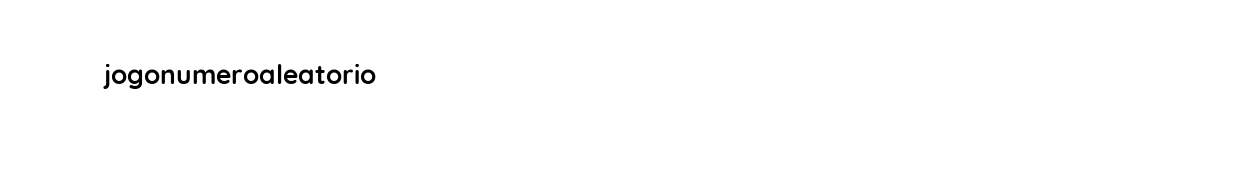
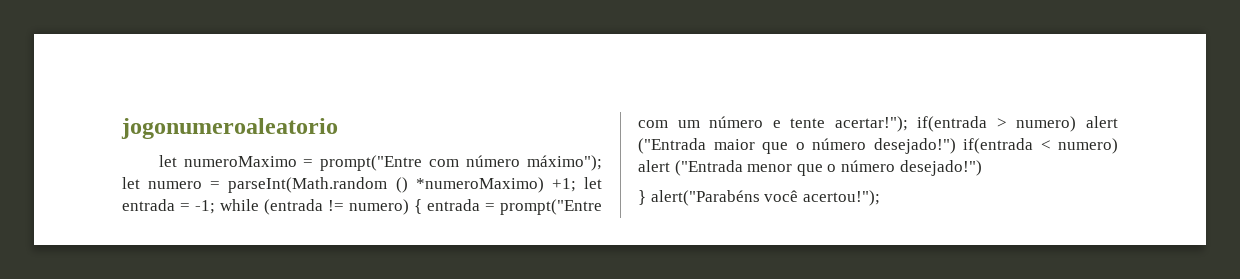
+ let numeroMaximo = prompt("Entre com número máximo"); let numero = parseInt(Math.random () *numeroMaximo) +1; let entrada = -1; while (entrada != numero) { entrada = prompt("Entre com um número e tente acertar!"); if(entrada > numero) alert ("Entrada maior que o número desejado!") if(entrada < numero) alert ("Entrada menor que o número desejado!")
+ } alert("Parabéns você acertou!");

